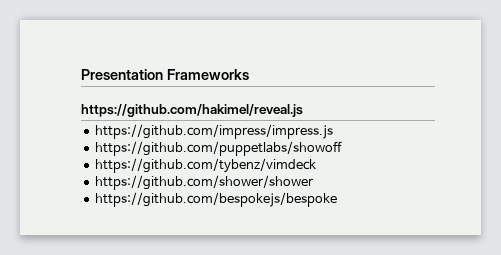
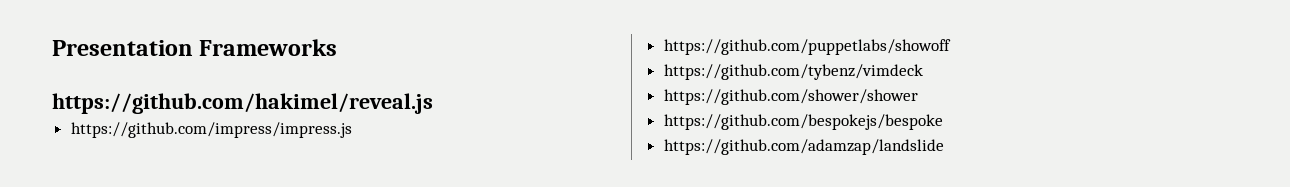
+ https://github.com/adamzap/landslide

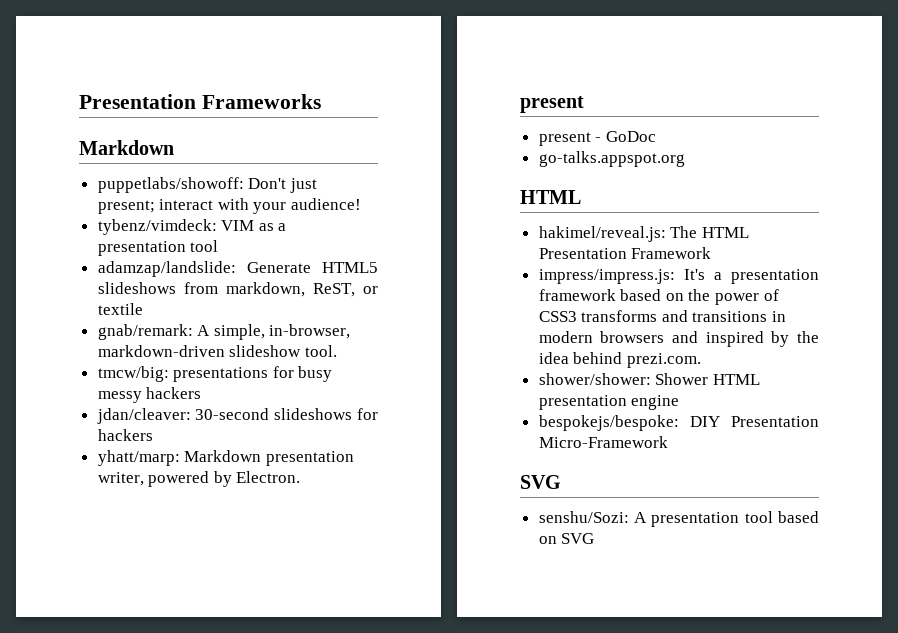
  Presentation Frameworks
- https://github.com/hakimel/reveal.js
- https://github.com/impress/impress.js
- https://github.com/puppetlabs/showoff
- https://github.com/tybenz/vimdeck
- https://github.com/shower/shower
- https://github.com/bespokejs/bespoke
- https://github.com/adamzap/landslide
+ Markdown
+ puppetlabs/showoff: Don't just present; interact with your audience!
+ tybenz/vimdeck: VIM as a presentation tool
+ adamzap/landslide: Generate HTML5 slideshows from markdown, ReST, or textile
+ gnab/remark: A simple, in-browser, markdown-driven slideshow tool.
+ tmcw/big: presentations for busy messy hackers
+ jdan/cleaver: 30-second slideshows for hackers
+ yhatt/marp: Markdown presentation writer, powered by Electron.
+ present
+ present - GoDoc
+ go-talks.appspot.org
+ HTML
+ hakimel/reveal.js: The HTML Presentation Framework
+ impress/impress.js: It's a presentation framework based on the power of CSS3 transforms and transitions in modern browsers and inspired by the idea behind prezi.com.
+ shower/shower: Shower HTML presentation engine
+ bespokejs/bespoke: DIY Presentation Micro-Framework
+ SVG
+ senshu/Sozi: A presentation tool based on SVG

